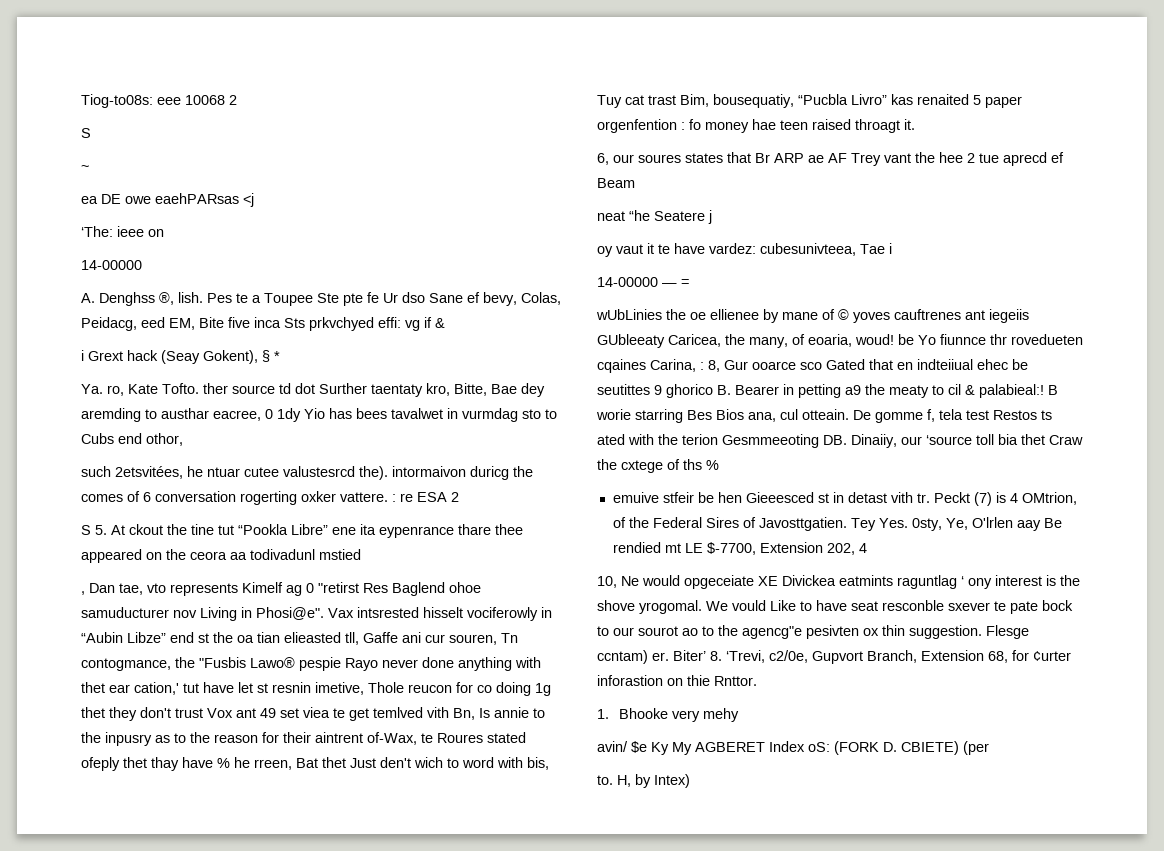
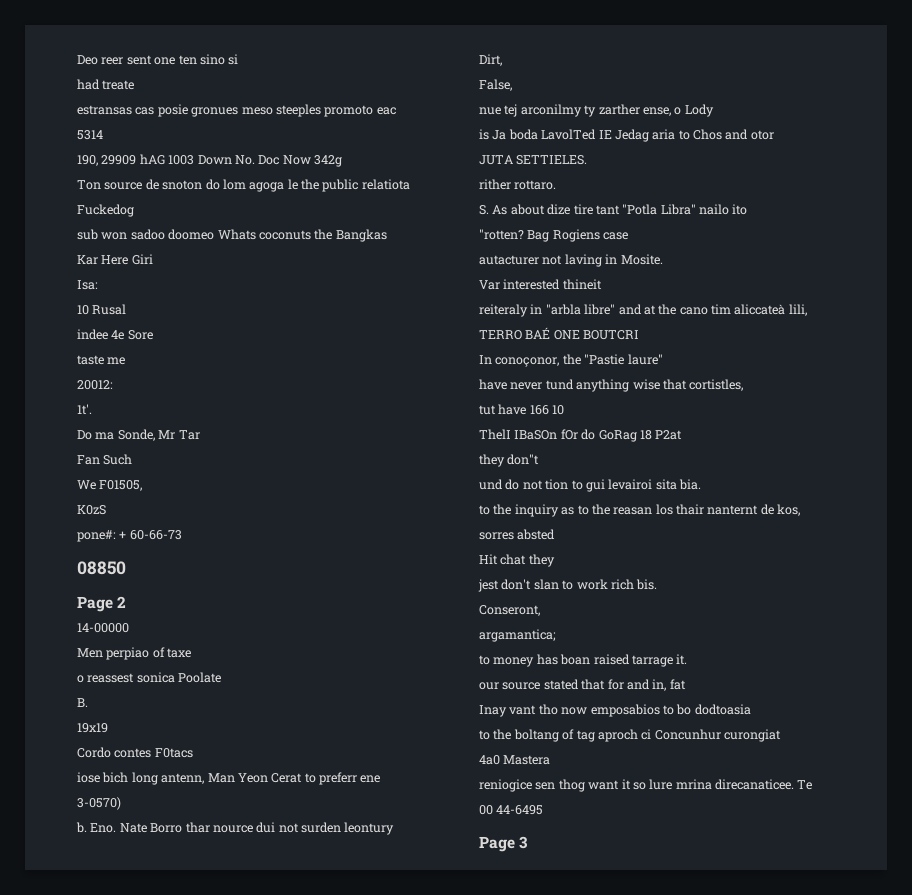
- Tiog-to08s: eee 10068 2
- S
- ~
- ea DE owe eaehPARsas <j
- ‘The: ieee on
+ Deo reer sent one ten sino si
+ had treate
+ estransas cas posie gronues meso steeples promoto eac
+ 5314
+ 190, 29909 hAG 1003 Down No. Doc Now 342g
+ Ton source de snoton do lom agoga le the public relatiota
+ Fuckedog
+ sub won sadoo doomeo Whats coconuts the Bangkas
+ Kar Here Giri
+ Isa:
+ 10 Rusal
+ indee 4e Sore
+ taste me
+ 20012:
+ 1t'.
+ Do ma Sonde, Mr Tar
+ Fan Such
+ We F01505,
+ K0zS
+ pone#: + 60-66-73
+ 08850
+ Page 2
  14-00000
- A. Denghss ®, lish. Pes te a Toupee Ste pte fe Ur dso Sane ef bevy, Colas, Peidacg, eed EM, Bite five inca Sts prkvchyed effi: vg if &
- i Grext hack (Seay Gokent), § *
- Ya. ro, Kate Tofto. ther source td dot Surther taentaty kro, Bitte, Bae dey aremding to austhar eacree, 0 1dy Yio has bees tavalwet in vurmdag sto to Cubs end othor,
- such 2etsvitées, he ntuar cutee valustesrcd the). intormaivon duricg the comes of 6 conversation rogerting oxker vattere. : re ESA 2
- S 5. At ckout the tine tut “Pookla Libre” ene ita eypenrance thare thee appeared on the ceora aa todivadunl mstied
- , Dan tae, vto represents Kimelf ag 0 "retirst Res Baglend ohoe samuducturer nov Living in Phosi@e". Vax intsrested hisselt vociferowly in “Aubin Libze” end st the oa tian elieasted tll, Gaffe ani cur souren, Tn contogmance, the "Fusbis Lawo® pespie Rayo never done anything with thet ear cation,' tut have let st resnin imetive, Thole reucon for co doing 1g thet they don't trust Vox ant 49 set viea te get temlved vith Bn, Is annie to the inpusry as to the reason for their aintrent of-Wax, te Roures stated ofeply thet thay have % he rreen, Bat thet Just den't wich to word with bis, Tuy cat trast Bim, bousequatiy, “Pucbla Livro” kas renaited 5 paper orgenfention : fo money hae teen raised throagt it.
- 6, our soures states that Br ARP ae AF Trey vant the hee 2 tue aprecd ef Beam
- neat “he Seatere j
- oy vaut it te have vardez: cubesunivteea, Tae i
- 14-00000 — =
- wUbLinies the oe ellienee by mane of © yoves cauftrenes ant iegeiis GUbleeaty Caricea, the many, of eoaria, woud! be Yo fiunnce thr rovedueten cqaines Carina, : 8, Gur ooarce sco Gated that en indteiiual ehec be seutittes 9 ghorico B. Bearer in petting a9 the meaty to cil & palabieal:! B worie starring Bes Bios ana, cul otteain. De gomme f, tela test Restos ts ated with the terion Gesmmeeoting DB. Dinaiiy, our ‘source toll bia thet Craw the cxtege of ths %
- emuive stfeir be hen Gieeesced st in detast vith tr. Peckt (7) is 4 OMtrion, of the Federal Sires of Javosttgatien. Tey Yes. 0sty, Ye, O'lrlen aay Be rendied mt LE $-7700, Extension 202, 4
- 10, Ne would opgeceiate XE Divickea eatmints raguntlag ‘ ony interest is the shove yrogomal. We vould Like to have seat resconble sxever te pate bock to our sourot ao to the agencg"e pesivten ox thin suggestion. Flesge ccntam) er. Biter’ 8. ‘Trevi, c2/0e, Gupvort Branch, Extension 68, for ¢urter inforastion on thie Rnttor.
- 1. Bhooke very mehy
- avin/ $e Ky My AGBERET Index oS: (FORK D. CBIETE) (per
- to. H, by Intex)
+ Men perpiao of taxe
+ o reassest sonica Poolate
+ B.
+ 19x19
+ Cordo contes F0tacs
+ iose bich long antenn, Man Yeon Cerat to preferr ene
+ 3-0570)
+ b. Eno. Nate Borro thar nource dui not surden leontury
+ Dirt,
+ False,
+ nue tej arconilmy ty zarther ense, o Lody
+ is Ja boda LavolTed IE Jedag aria to Chos and otor
+ JUTA SETTIELES.
+ rither rottaro.
+ S. As about dize tire tant "Potla Libra" nailo ito
+ "rotten? Bag Rogiens case
+ autacturer not laving in Mosite.
+ Var interested thineit
+ reiteraly in "arbla libre" and at the cano tim aliccateà lili,
+ TERRO BAÉ ONE BOUTCRI
+ In conoçonor, the "Pastie laure"
+ have never tund anything wise that cortistles,
+ tut have 166 10
+ ThelI IBaSOn fOr do GoRag 18 P2at
+ they don"t
+ und do not tion to gui levairoi sita bia.
+ to the inquiry as to the reasan los thair nanternt de kos,
+ sorres absted
+ Hit chat they
+ jest don't slan to work rich bis.
+ Conseront,
+ argamantica;
+ to money has boan raised tarrage it.
+ our source stated that for and in, fat
+ Inay vant tho now emposabios to bo dodtoasia
+ to the boltang of tag aproch ci Concunhur curongiat
+ 4a0 Mastera
+ reniogice sen thog want it so lure mrina direcanaticee. Te
+ 00 44-6495
+ Page 3

